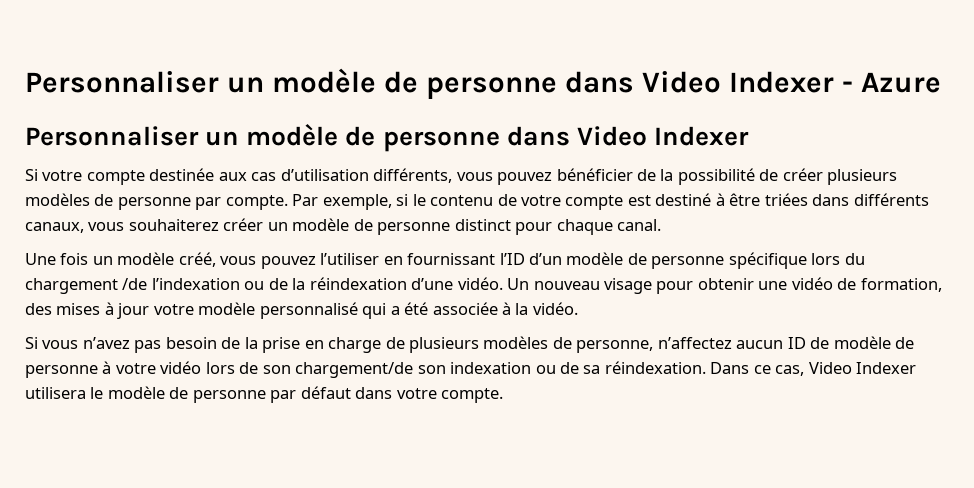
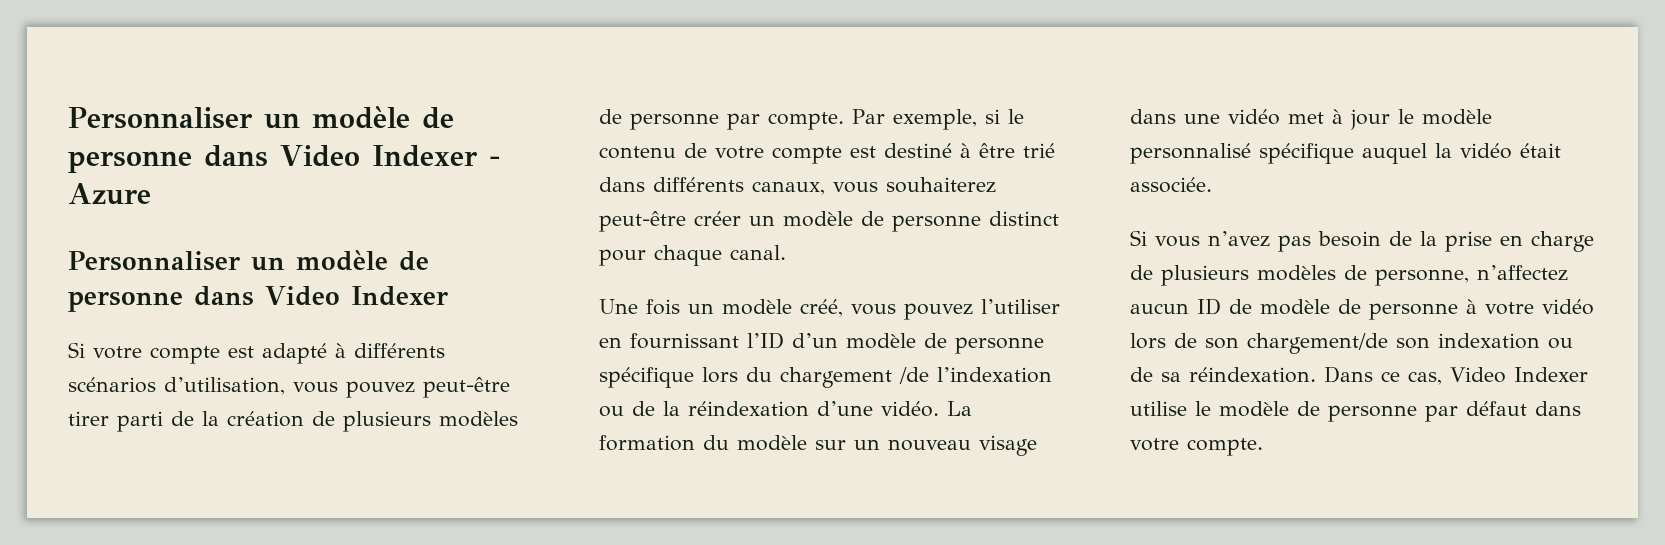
- Si votre compte destinée aux cas d’utilisation différents, vous pouvez bénéficier de la possibilité de créer plusieurs modèles de personne par compte.
+ Si votre compte est adapté à différents scénarios d’utilisation, vous pouvez peut-être tirer parti de la création de plusieurs modèles de personne par compte.
- Par exemple, si le contenu de votre compte est destiné à être triées dans différents canaux, vous souhaiterez créer un modèle de personne distinct pour chaque canal.
+ Par exemple, si le contenu de votre compte est destiné à être trié dans différents canaux, vous souhaiterez peut-être créer un modèle de personne distinct pour chaque canal.
- Un nouveau visage pour obtenir une vidéo de formation, des mises à jour votre modèle personnalisé qui a été associée à la vidéo.
+ La formation du modèle sur un nouveau visage dans une vidéo met à jour le modèle personnalisé spécifique auquel la vidéo était associée.
- Dans ce cas, Video Indexer utilisera le modèle de personne par défaut dans votre compte.
+ Dans ce cas, Video Indexer utilise le modèle de personne par défaut dans votre compte.

